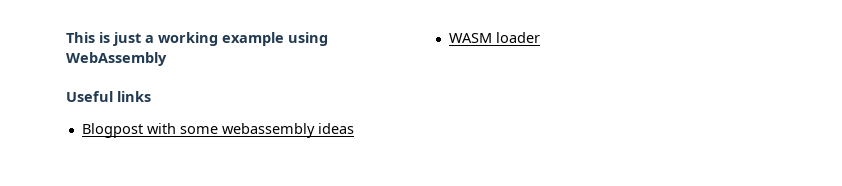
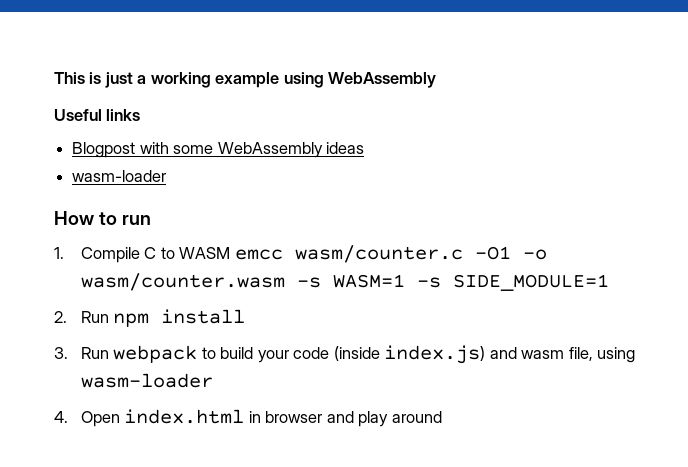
- Blogpost with some webassembly ideas
- WASM loader
+ Blogpost with some WebAssembly ideas
+ wasm-loader
+ How to run
+ 1. Compile C to WASM emcc wasm/counter.c -O1 -o wasm/counter.wasm -s WASM=1 -s SIDE_MODULE=1
+ 2. Run npm install
+ 3. Run webpack to build your code (inside index.js) and wasm file, using wasm-loader
+ 4. Open index.html in browser and play around

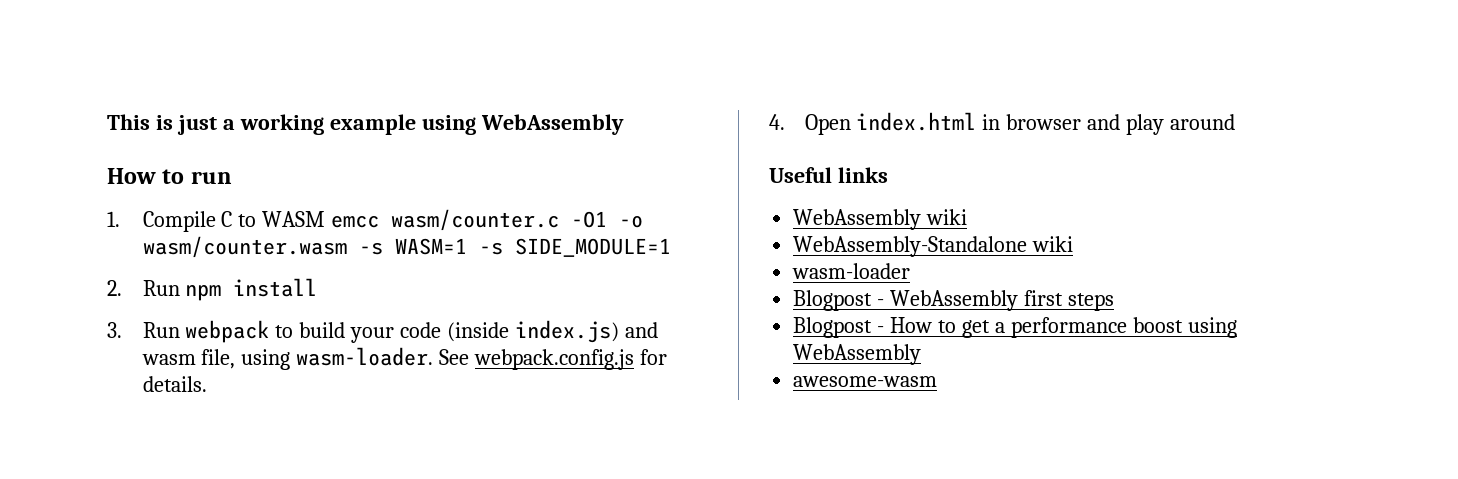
- Useful links
- Blogpost with some WebAssembly ideas
- wasm-loader
- 3. Run webpack to build your code (inside index.js) and wasm file, using wasm-loader
+ 3. Run webpack to build your code (inside index.js) and wasm file, using wasm-loader. See webpack.config.js for details.
+ Useful links
+ WebAssembly wiki
+ WebAssembly-Standalone wiki
+ wasm-loader
+ Blogpost - WebAssembly first steps
+ Blogpost - How to get a performance boost using WebAssembly
+ awesome-wasm

